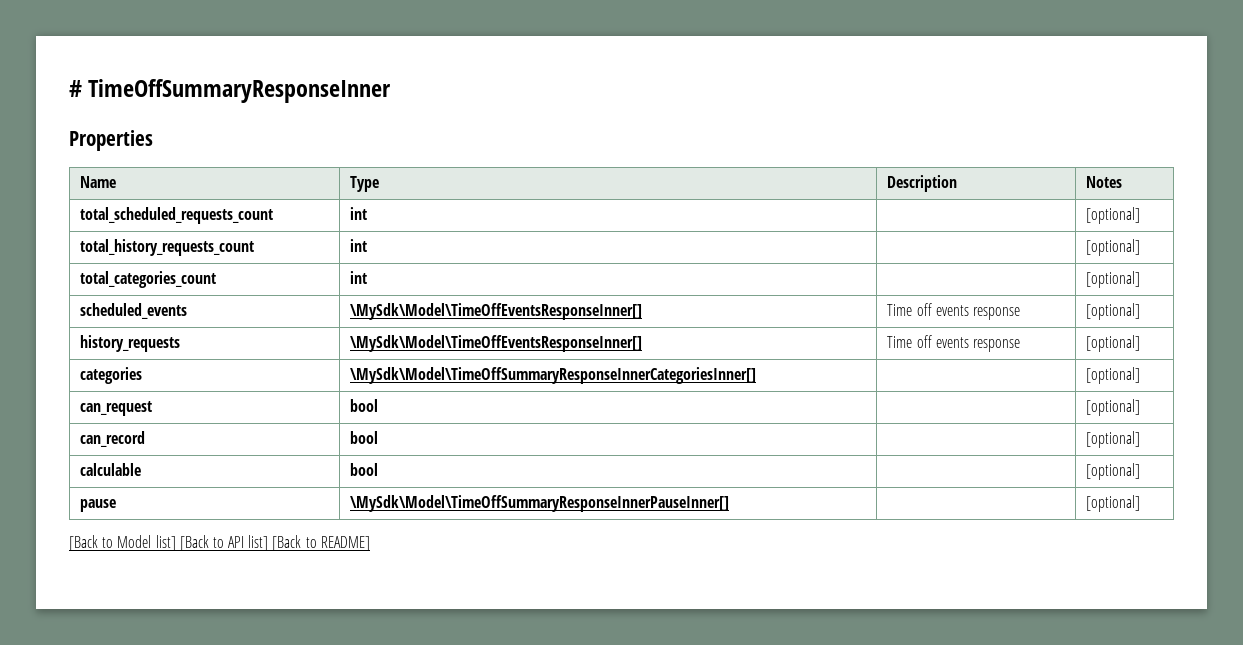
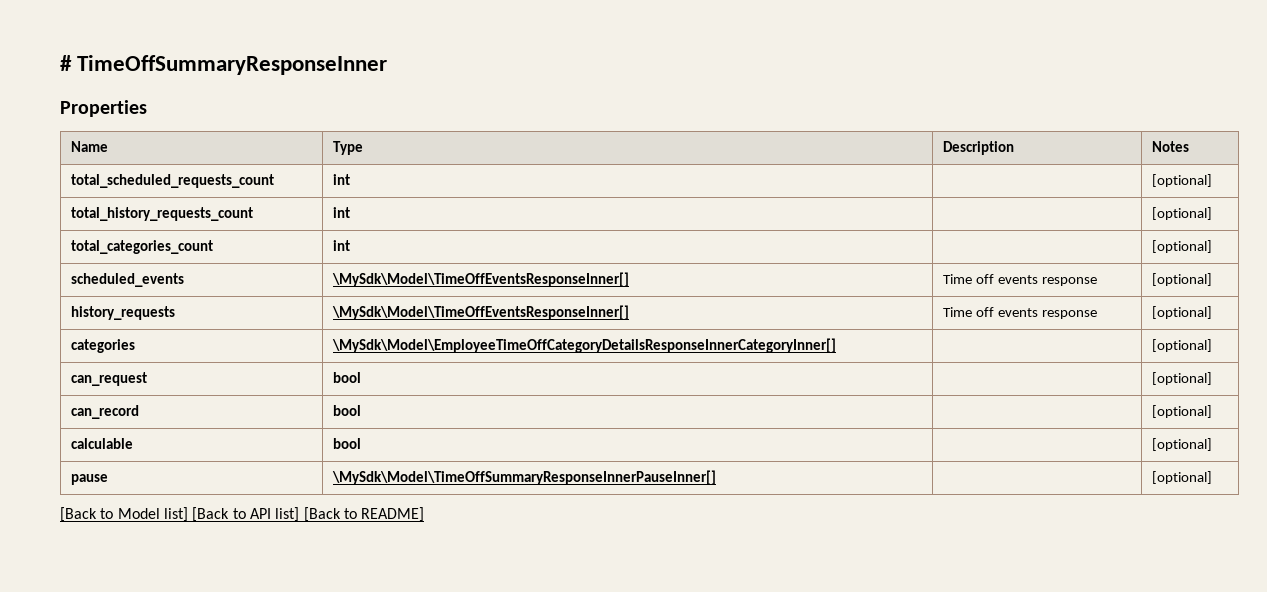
- categories | \MySdk\Model\TimeOffSummaryResponseInnerCategoriesInner[] | | [optional]
+ categories | \MySdk\Model\EmployeeTimeOffCategoryDetailsResponseInnerCategoryInner[] | | [optional]

